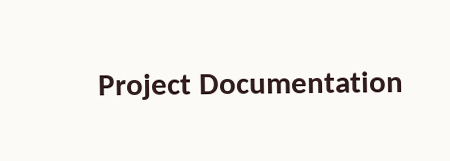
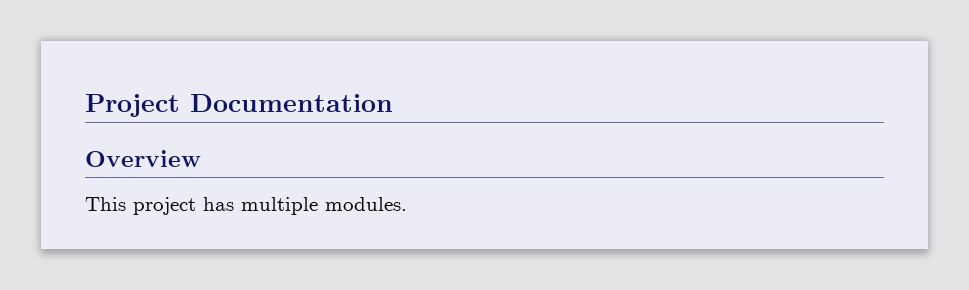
+ Overview
+ This project has multiple modules.

